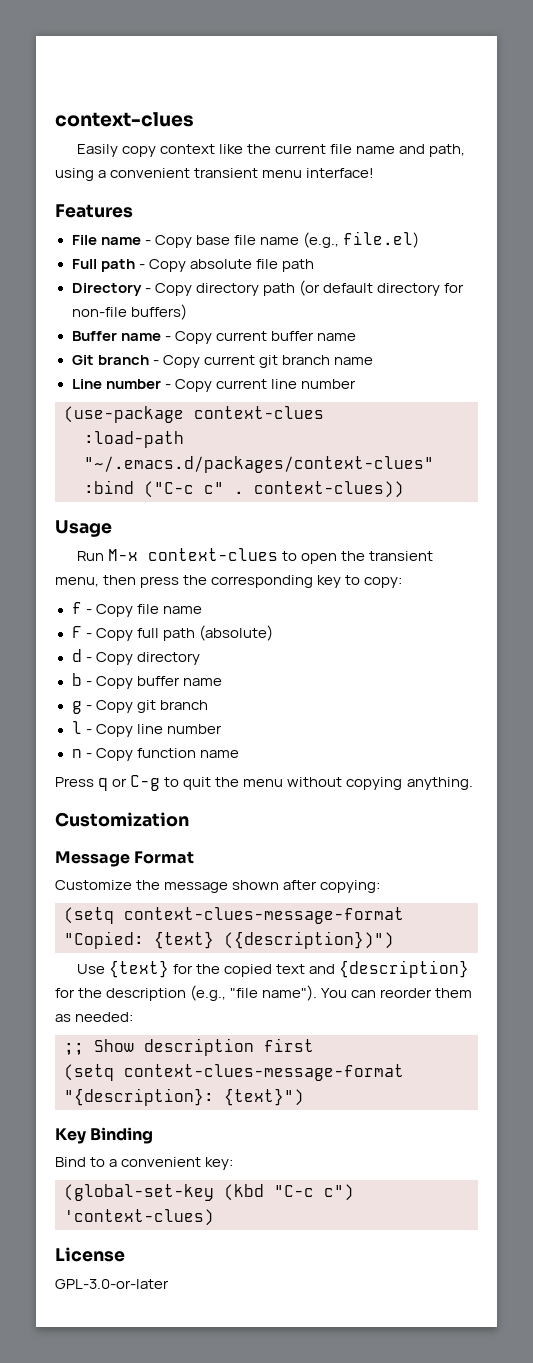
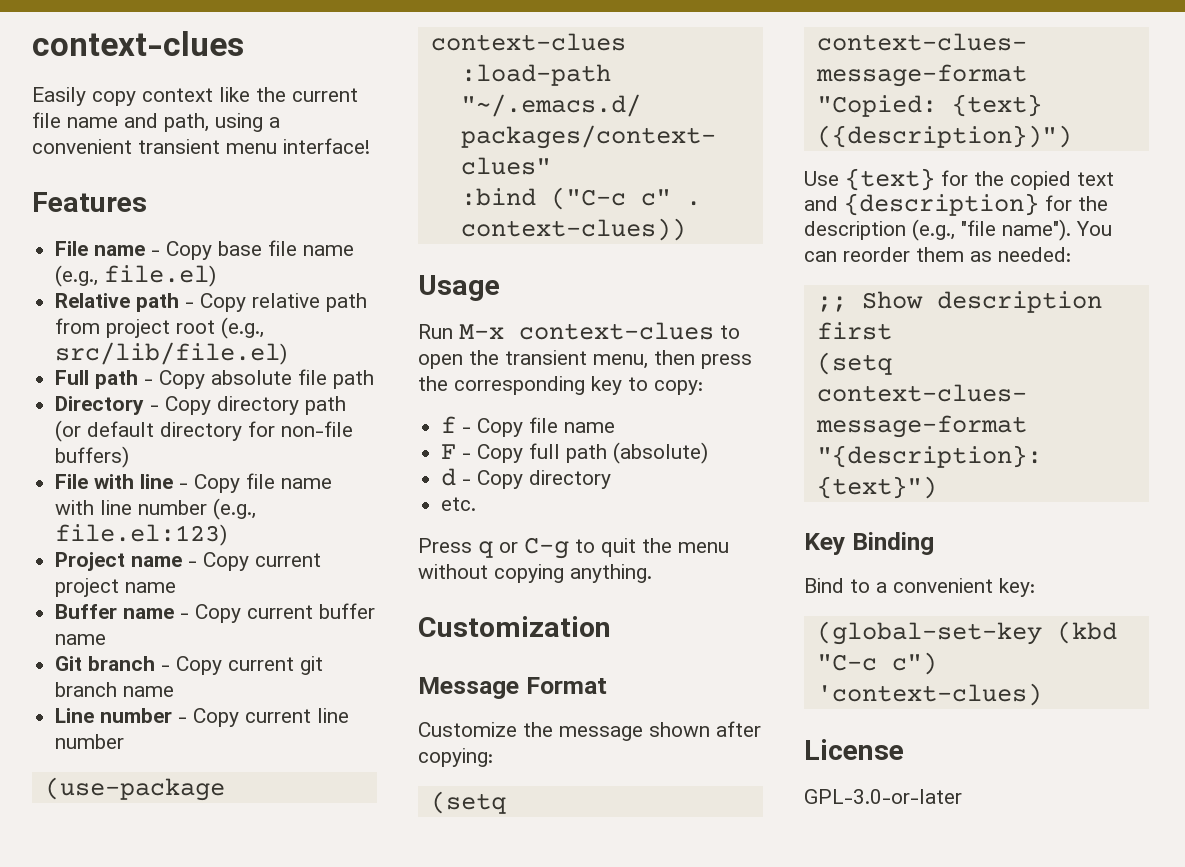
+ Relative path - Copy relative path from project root (e.g., src/lib/file.el)
+ File with line - Copy file name with line number (e.g., file.el:123)
+ Project name - Copy current project name
- b - Copy buffer name
- g - Copy git branch
- l - Copy line number
- n - Copy function name
+ etc.

